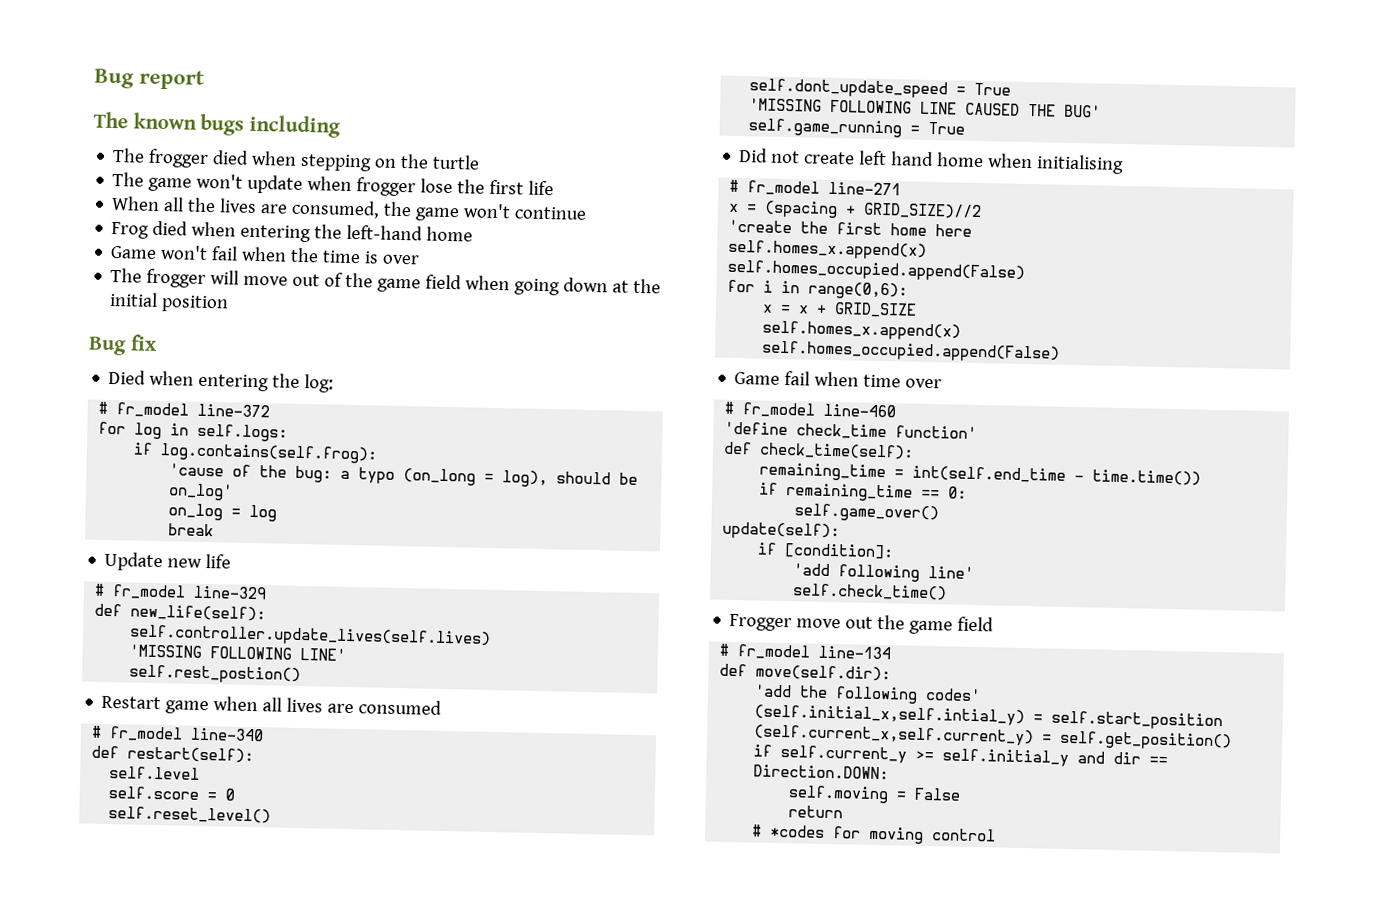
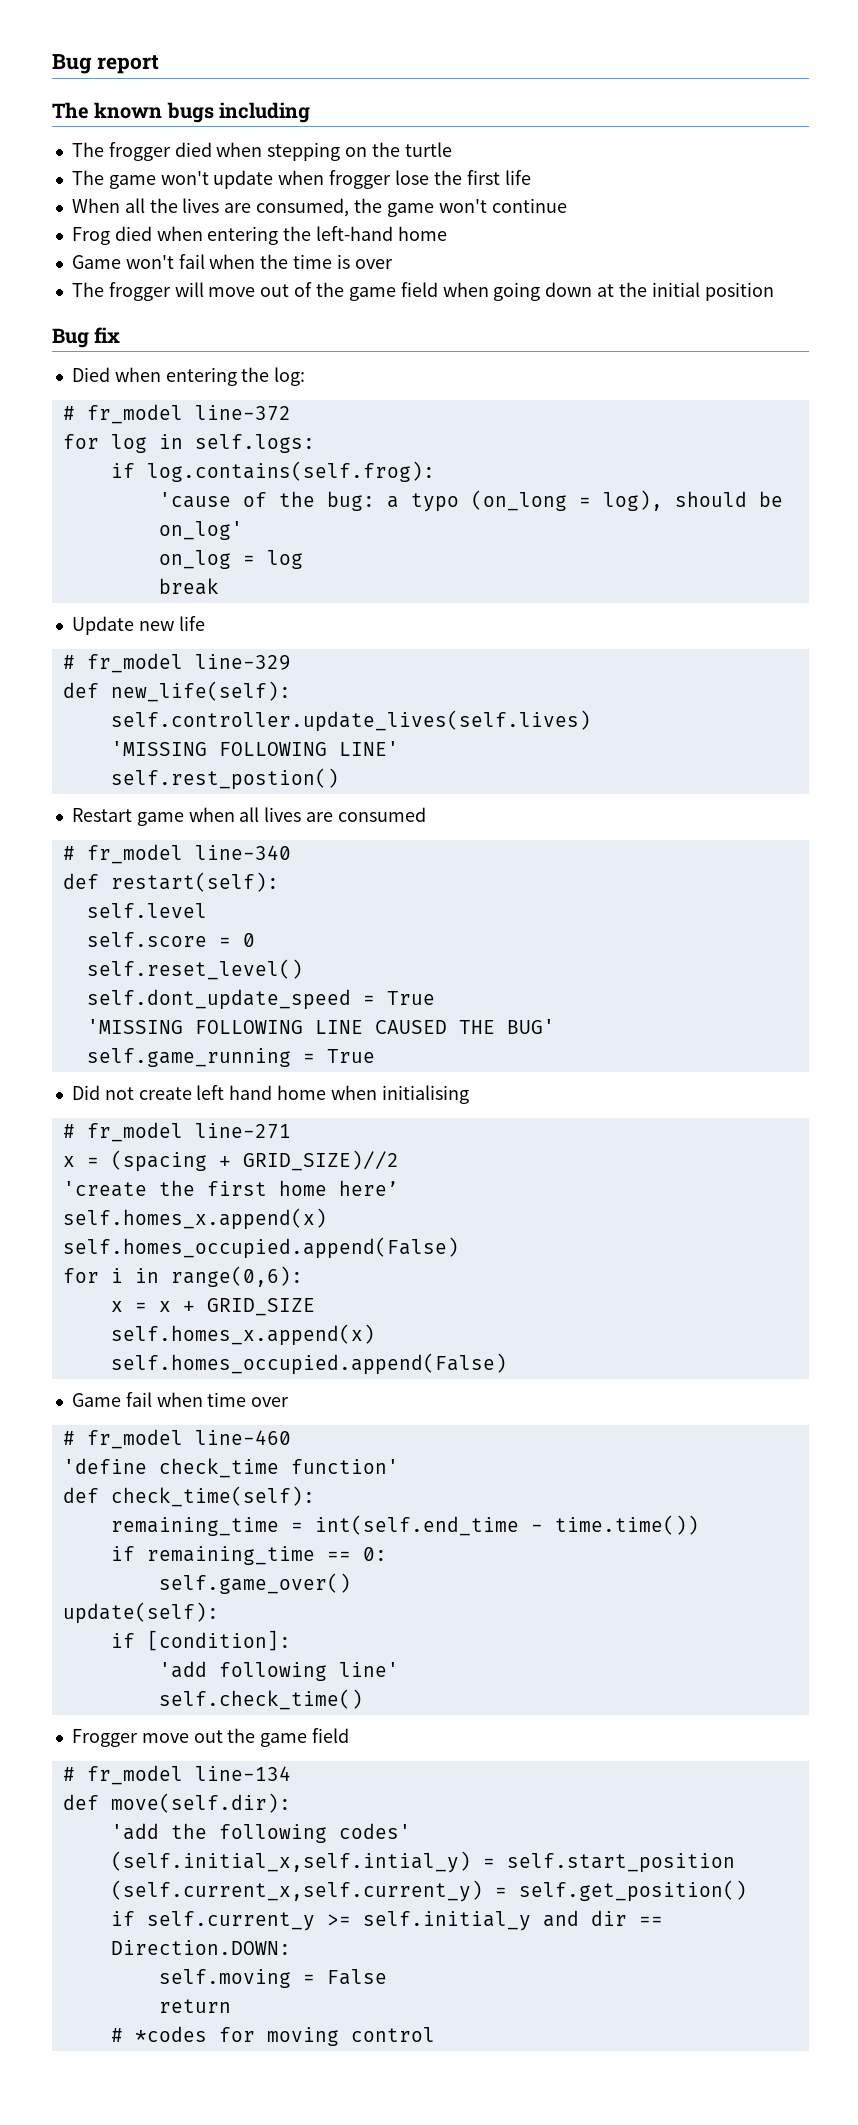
- 'create the first home here
+ 'create the first home here’

